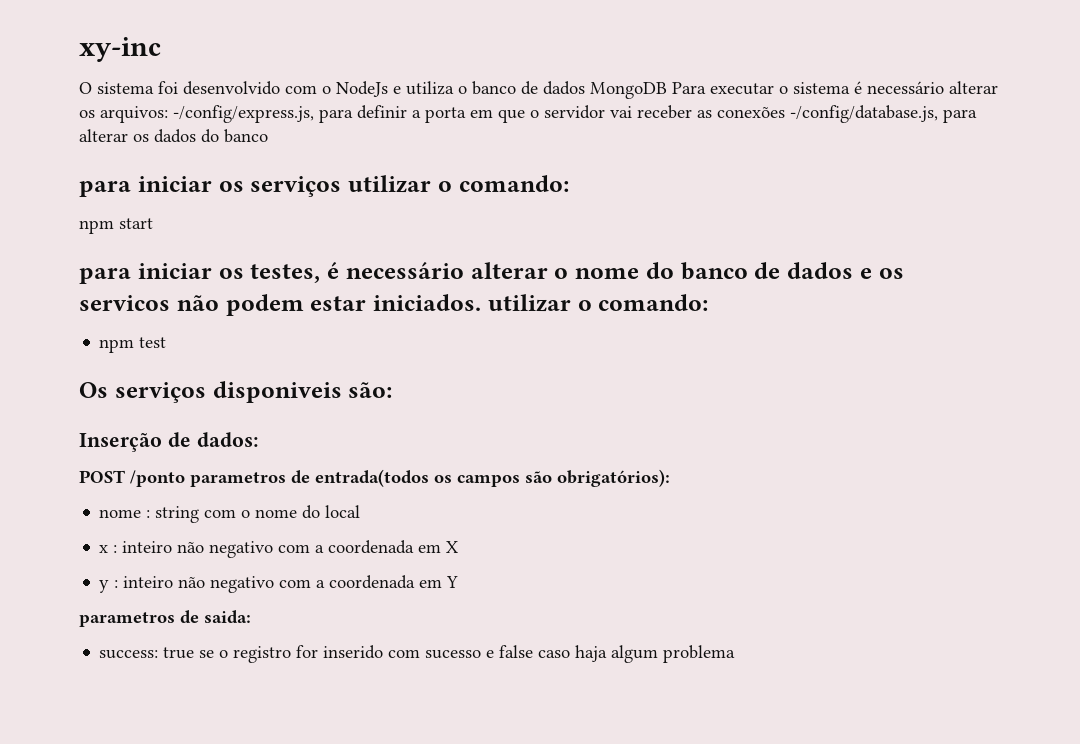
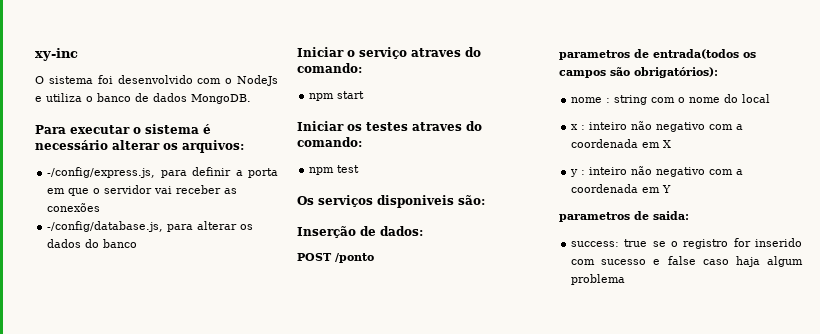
- O sistema foi desenvolvido com o NodeJs e utiliza o banco de dados MongoDB Para executar o sistema é necessário alterar os arquivos: -/config/express.js, para definir a porta em que o servidor vai receber as conexões -/config/database.js, para alterar os dados do banco
+ O sistema foi desenvolvido com o NodeJs e utiliza o banco de dados MongoDB.
+ Para executar o sistema é necessário alterar os arquivos:
+ -/config/express.js, para definir a porta em que o servidor vai receber as conexões
+ -/config/database.js, para alterar os dados do banco
- para iniciar os serviços utilizar o comando:
+ Iniciar o serviço atraves do comando:
  npm start
- para iniciar os testes, é necessário alterar o nome do banco de dados e os servicos não podem estar iniciados. utilizar o comando:
+ Iniciar os testes atraves do comando:
- POST /ponto parametros de entrada(todos os campos são obrigatórios):
+ POST /ponto
+ parametros de entrada(todos os campos são obrigatórios):

